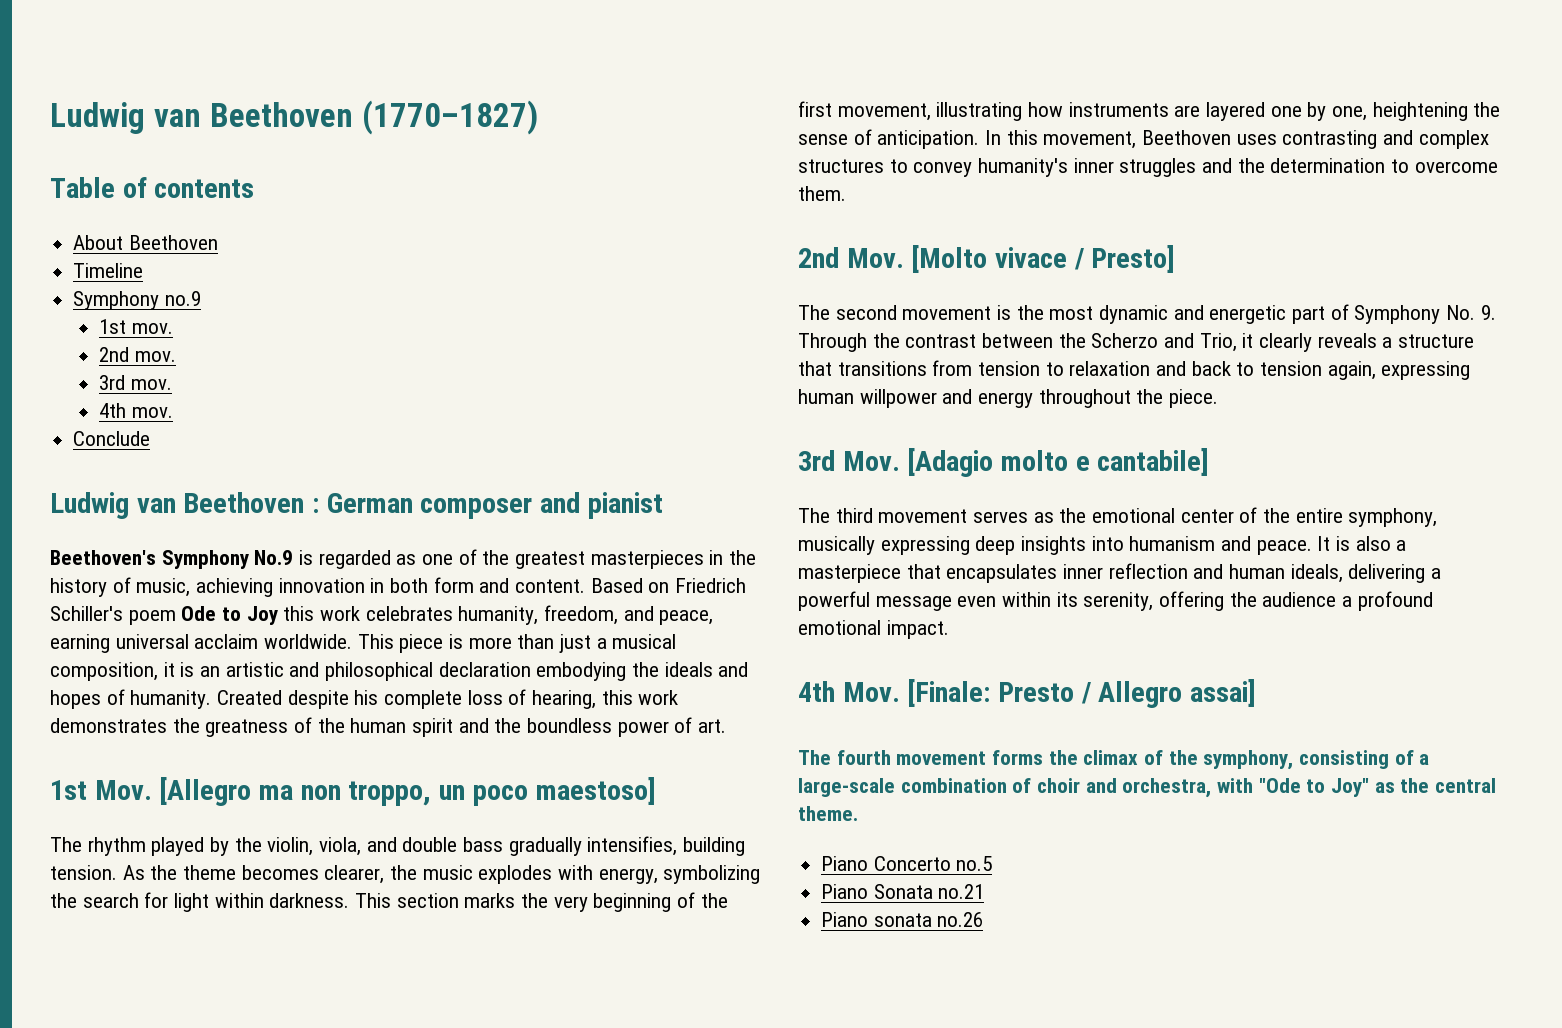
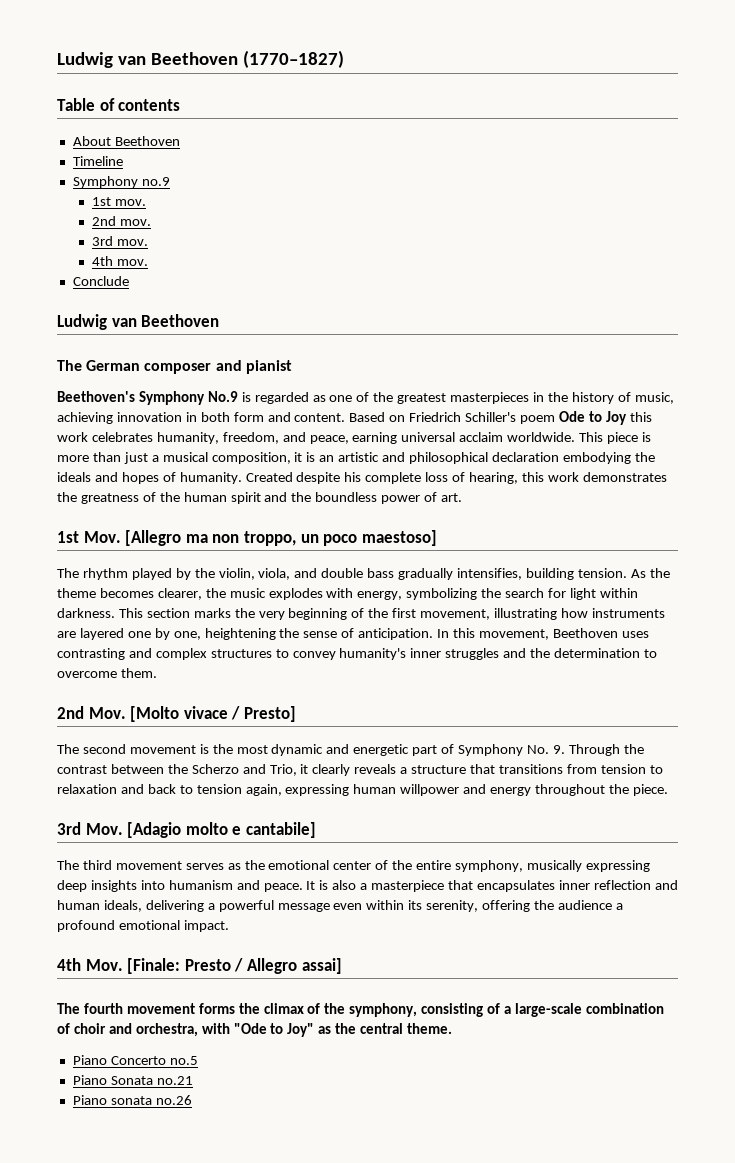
  Conclude
- Ludwig van Beethoven : German composer and pianist
+ Ludwig van Beethoven
+ The German composer and pianist

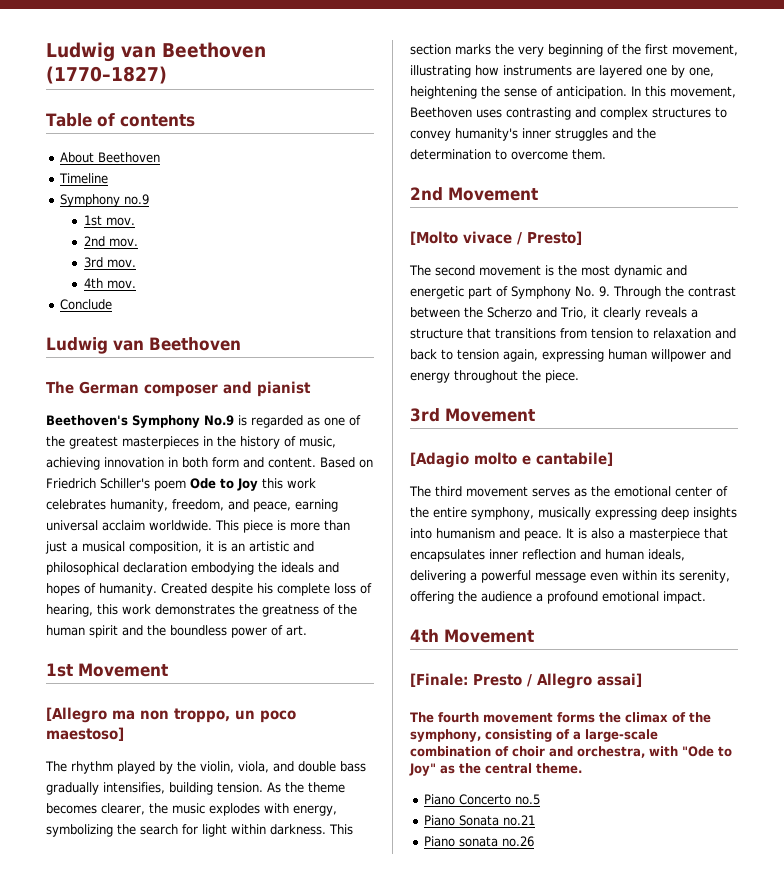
- 1st Mov. [Allegro ma non troppo, un poco maestoso]
+ 1st Movement
+ [Allegro ma non troppo, un poco maestoso]
- 2nd Mov. [Molto vivace / Presto]
+ 2nd Movement
+ [Molto vivace / Presto]
- 3rd Mov. [Adagio molto e cantabile]
+ 3rd Movement
+ [Adagio molto e cantabile]
- 4th Mov. [Finale: Presto / Allegro assai]
+ 4th Movement
+ [Finale: Presto / Allegro assai]

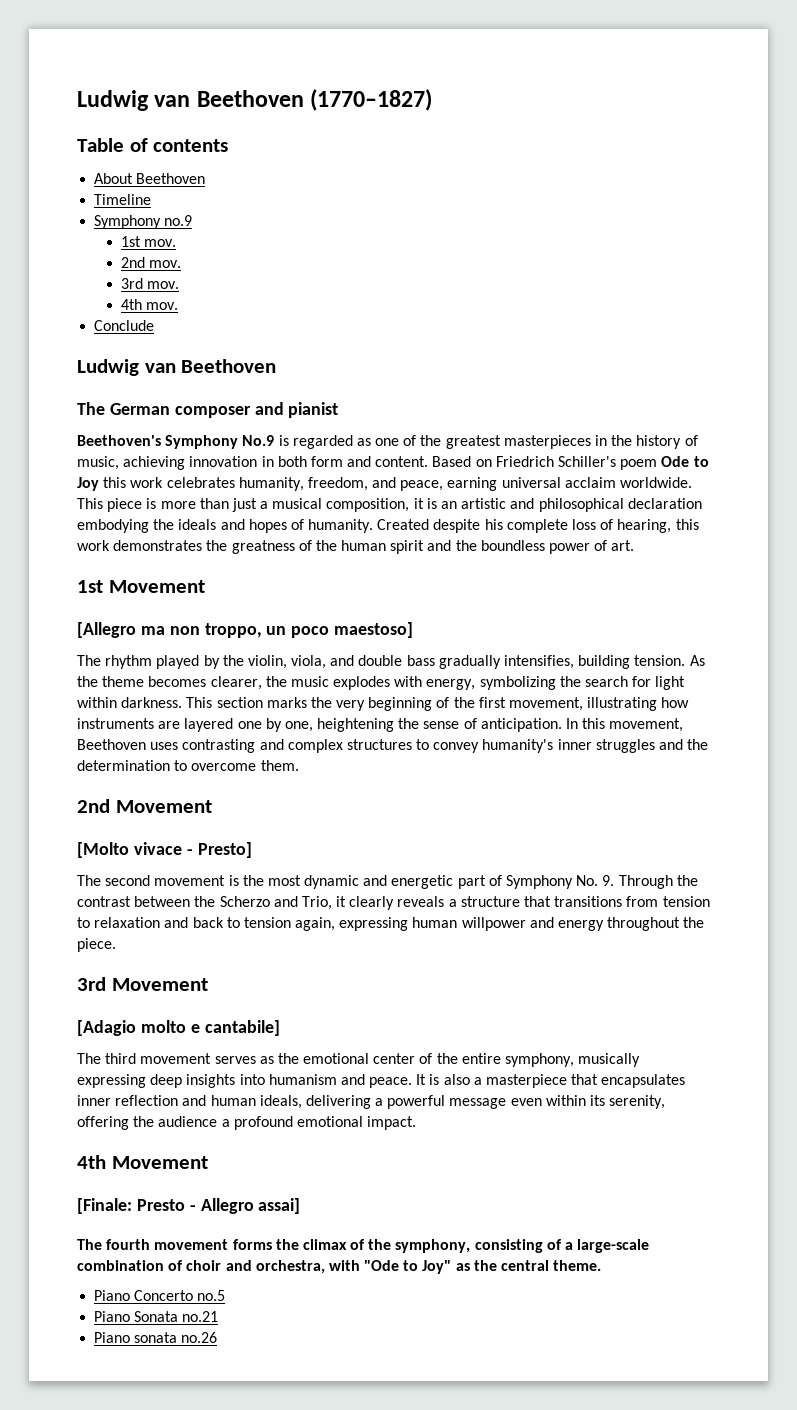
- [Molto vivace / Presto]
+ [Molto vivace - Presto]
- [Finale: Presto / Allegro assai]
+ [Finale: Presto - Allegro assai]

